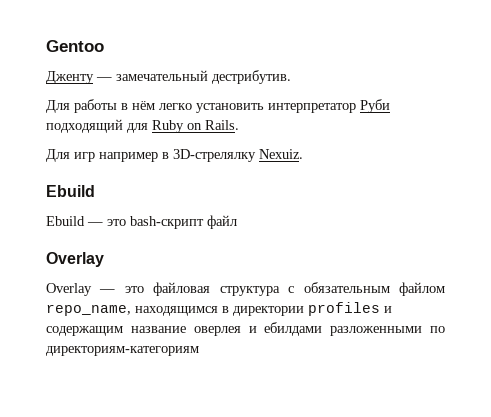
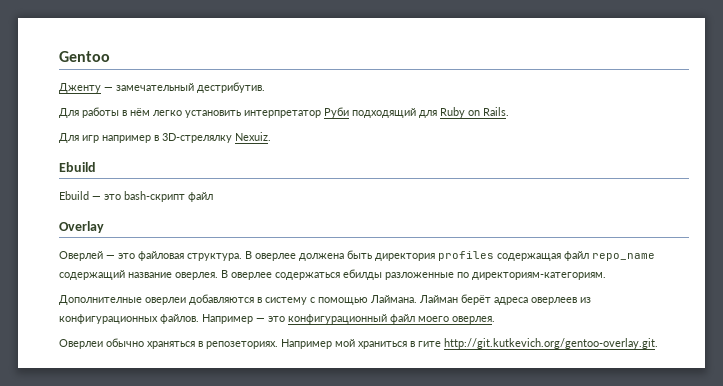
- Overlay — это файловая структура с обязательным файлом repo_name, находящимся в директории profiles и содержащим название оверлея и ебилдами разложенными по директориям-категориям
+ Оверлей — это файловая структура. В оверлее должена быть директория profiles содержащая файл repo_name содержащий название оверлея. В оверлее содержаться ебилды разложенные по директориям-категориям.
+ Дополнителные оверлеи добавляются в систему с помощью Лаймана. Лайман берёт адреса оверлеев из конфигурационных файлов. Например — это конфигурационный файл моего оверлея.
+ Оверлеи обычно храняться в репозеториях. Например мой храниться в гите http://git.kutkevich.org/gentoo-overlay.git.

